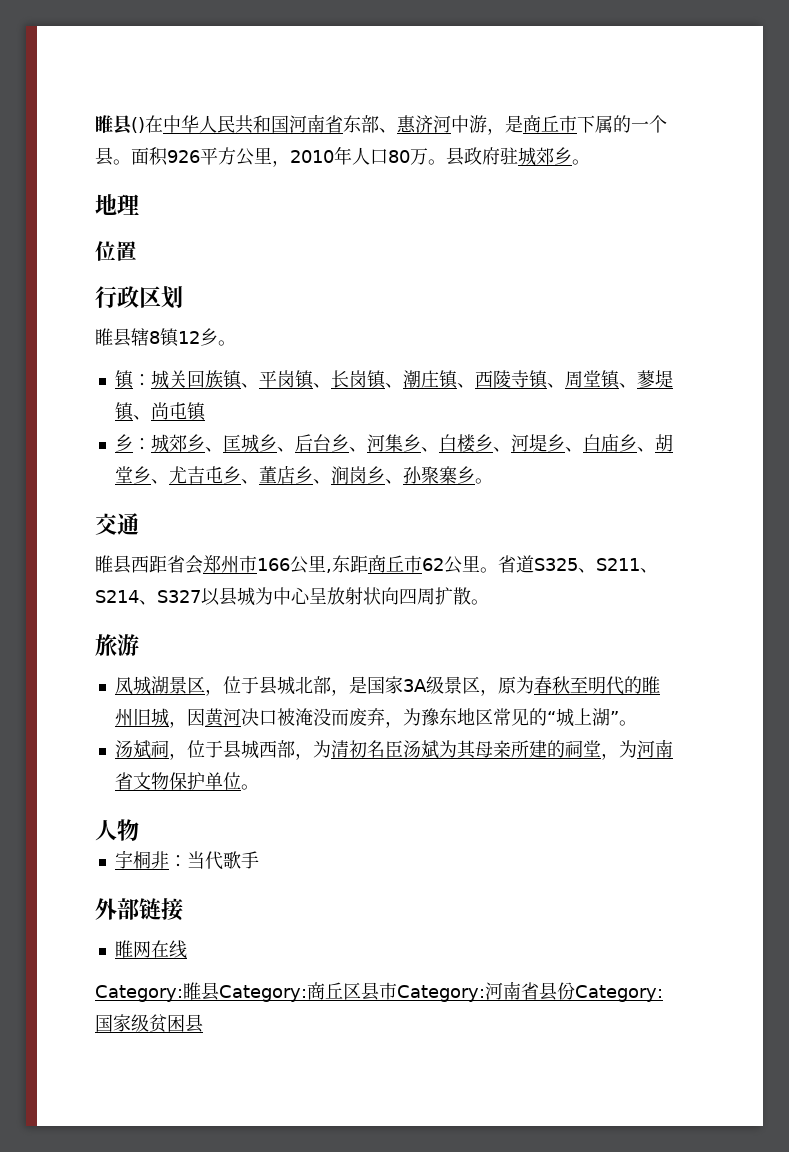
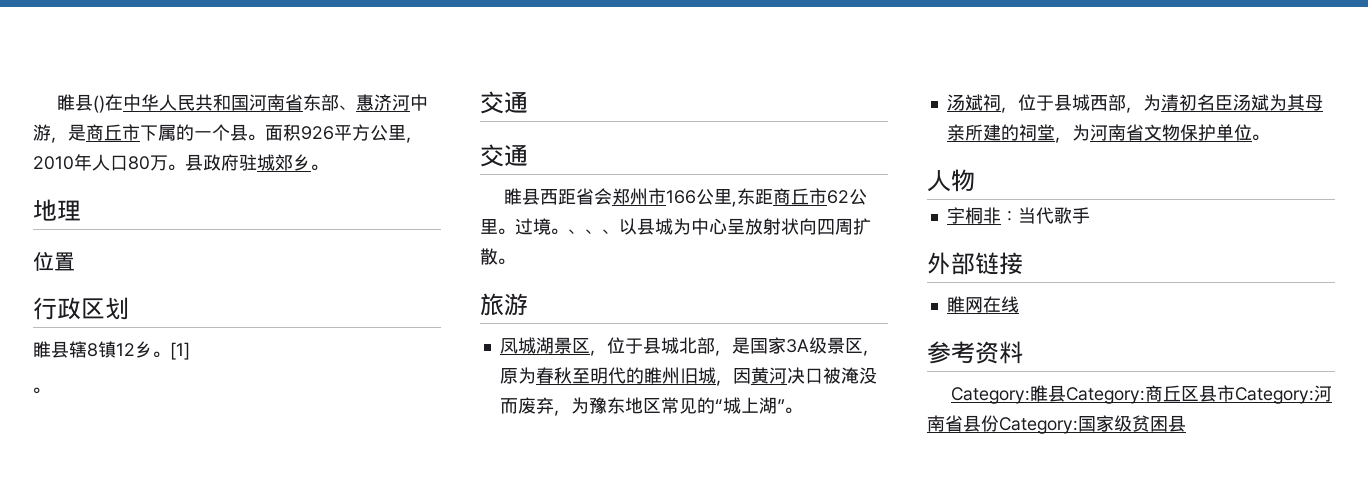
- 睢县辖8镇12乡。
- 镇：城关回族镇、平岗镇、长岗镇、潮庄镇、西陵寺镇、周堂镇、蓼堤镇、尚屯镇
- 乡：城郊乡、匡城乡、后台乡、河集乡、白楼乡、河堤乡、白庙乡、胡堂乡、尤吉屯乡、董店乡、涧岗乡、孙聚寨乡。
+ 睢县辖8镇12乡。[1]
+ 。
+ 交通
- 省道S325、S211、S214、S327以县城为中心呈放射状向四周扩散。
+ 过境。、、、以县城为中心呈放射状向四周扩散。
+ 参考资料

